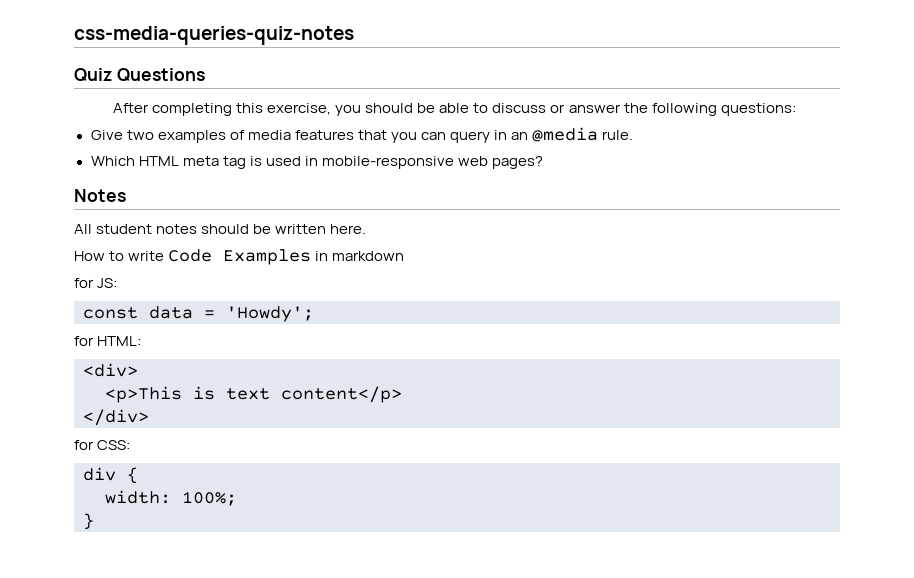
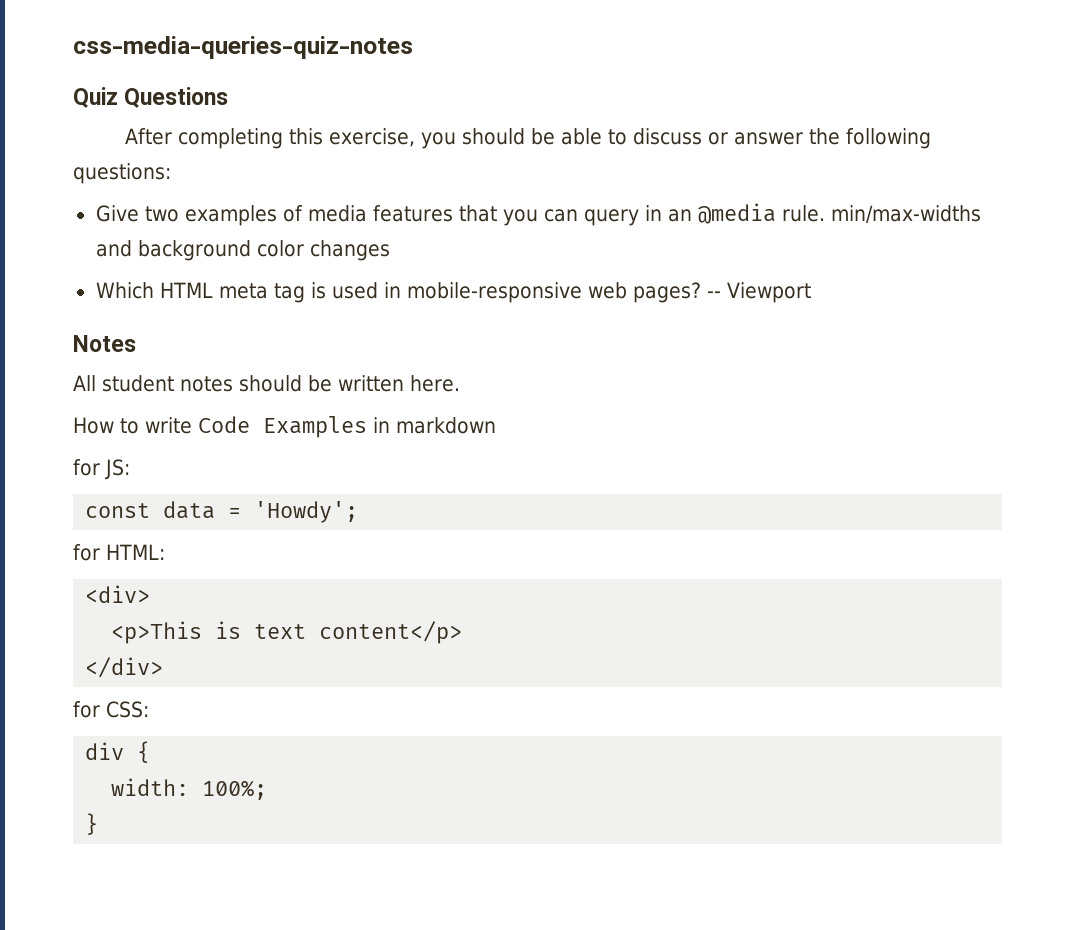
- Give two examples of media features that you can query in an @media rule.
+ Give two examples of media features that you can query in an @media rule. min/max-widths and background color changes
+ -- Viewport

